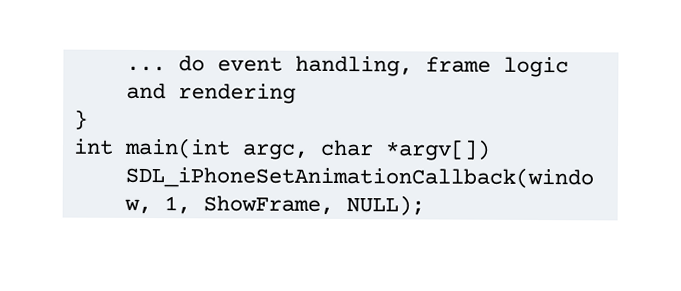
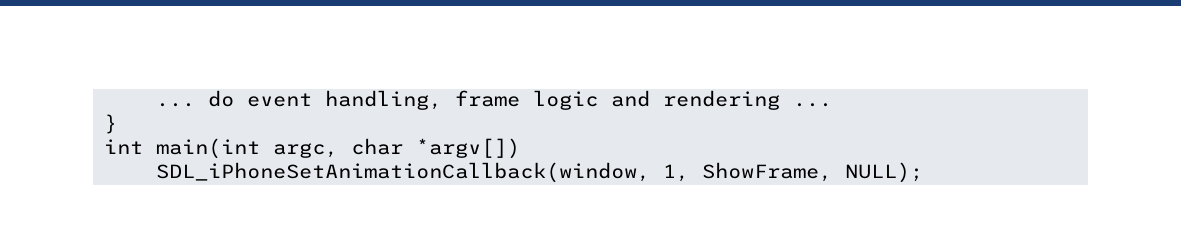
- ... do event handling, frame logic and rendering
+ ... do event handling, frame logic and rendering ...

